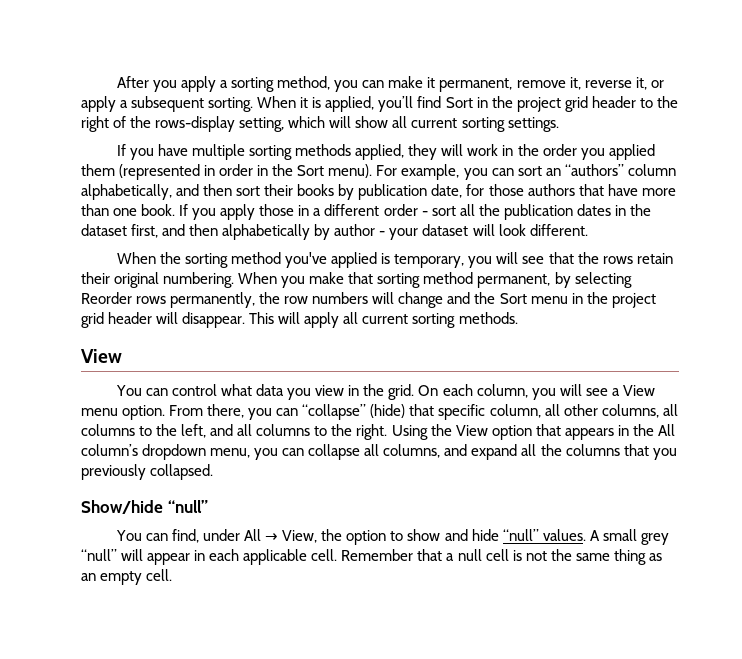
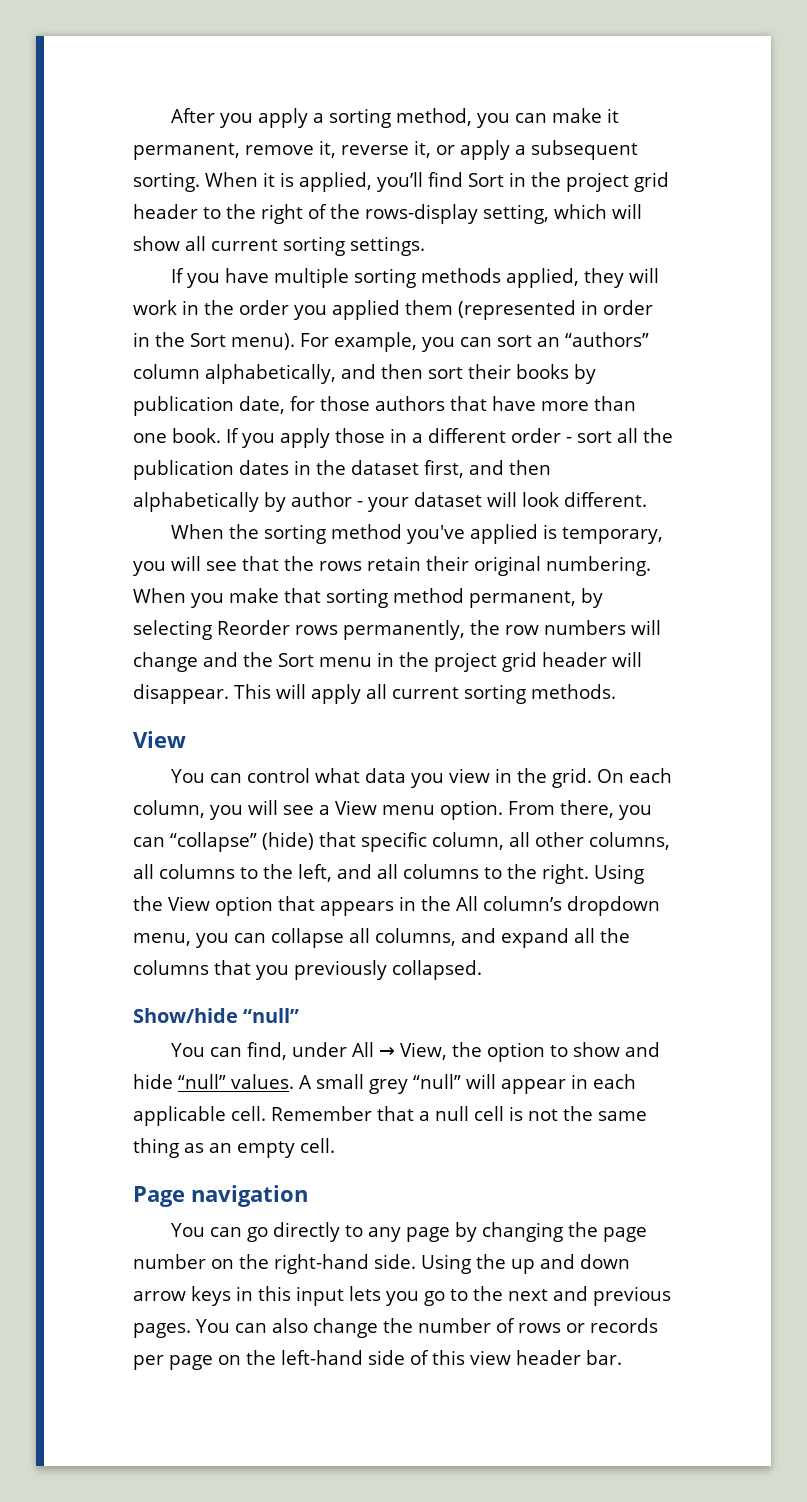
+ Page navigation
+ You can go directly to any page by changing the page number on the right-hand side. Using the up and down arrow keys in this input lets you go to the next and previous pages. You can also change the number of rows or records per page on the left-hand side of this view header bar.

